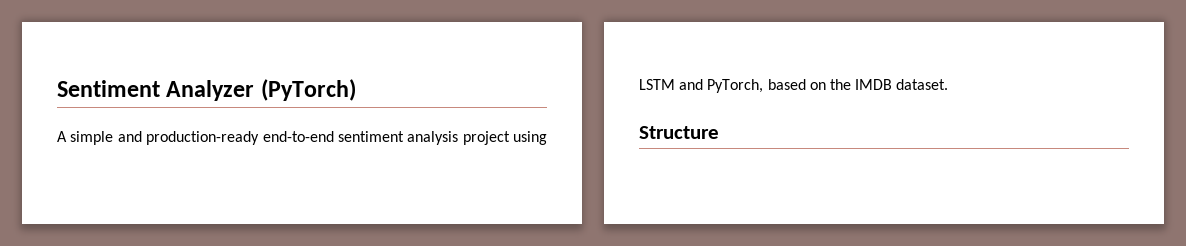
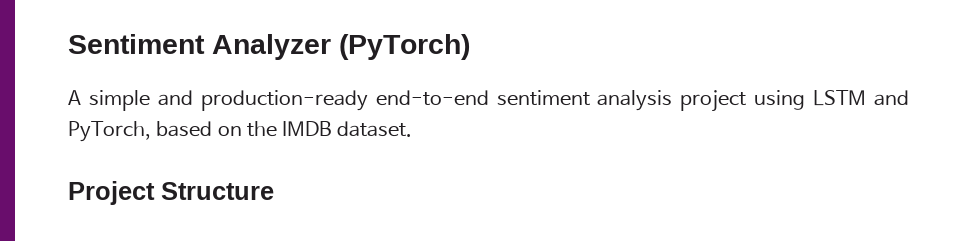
- Structure
+ Project Structure

